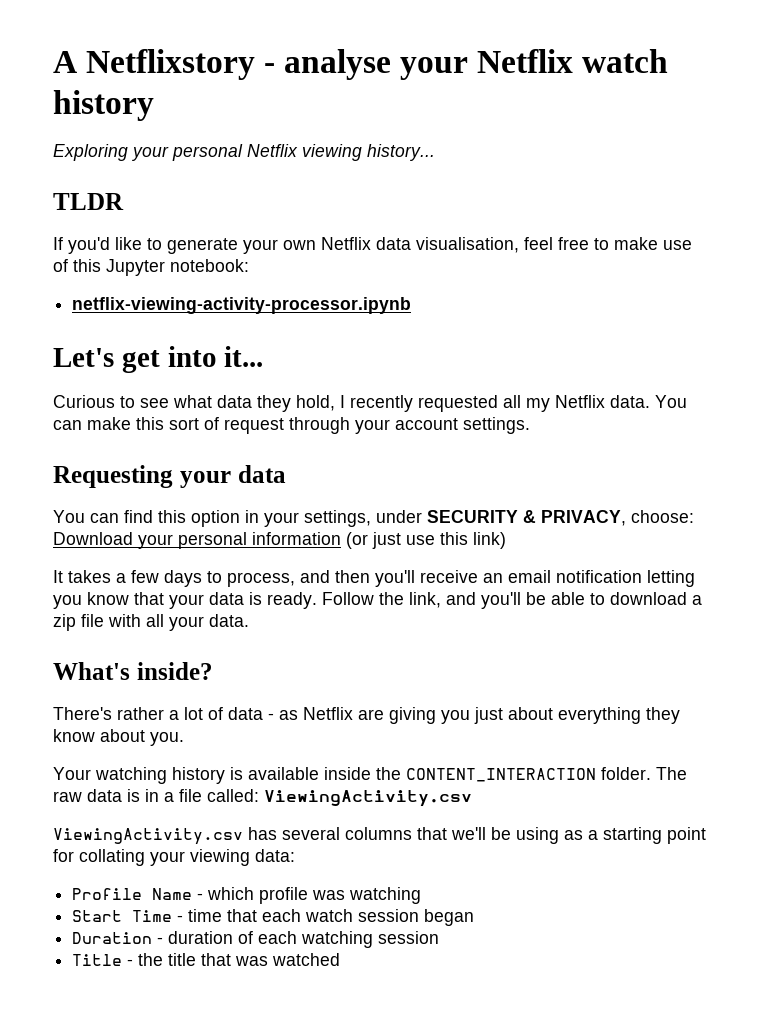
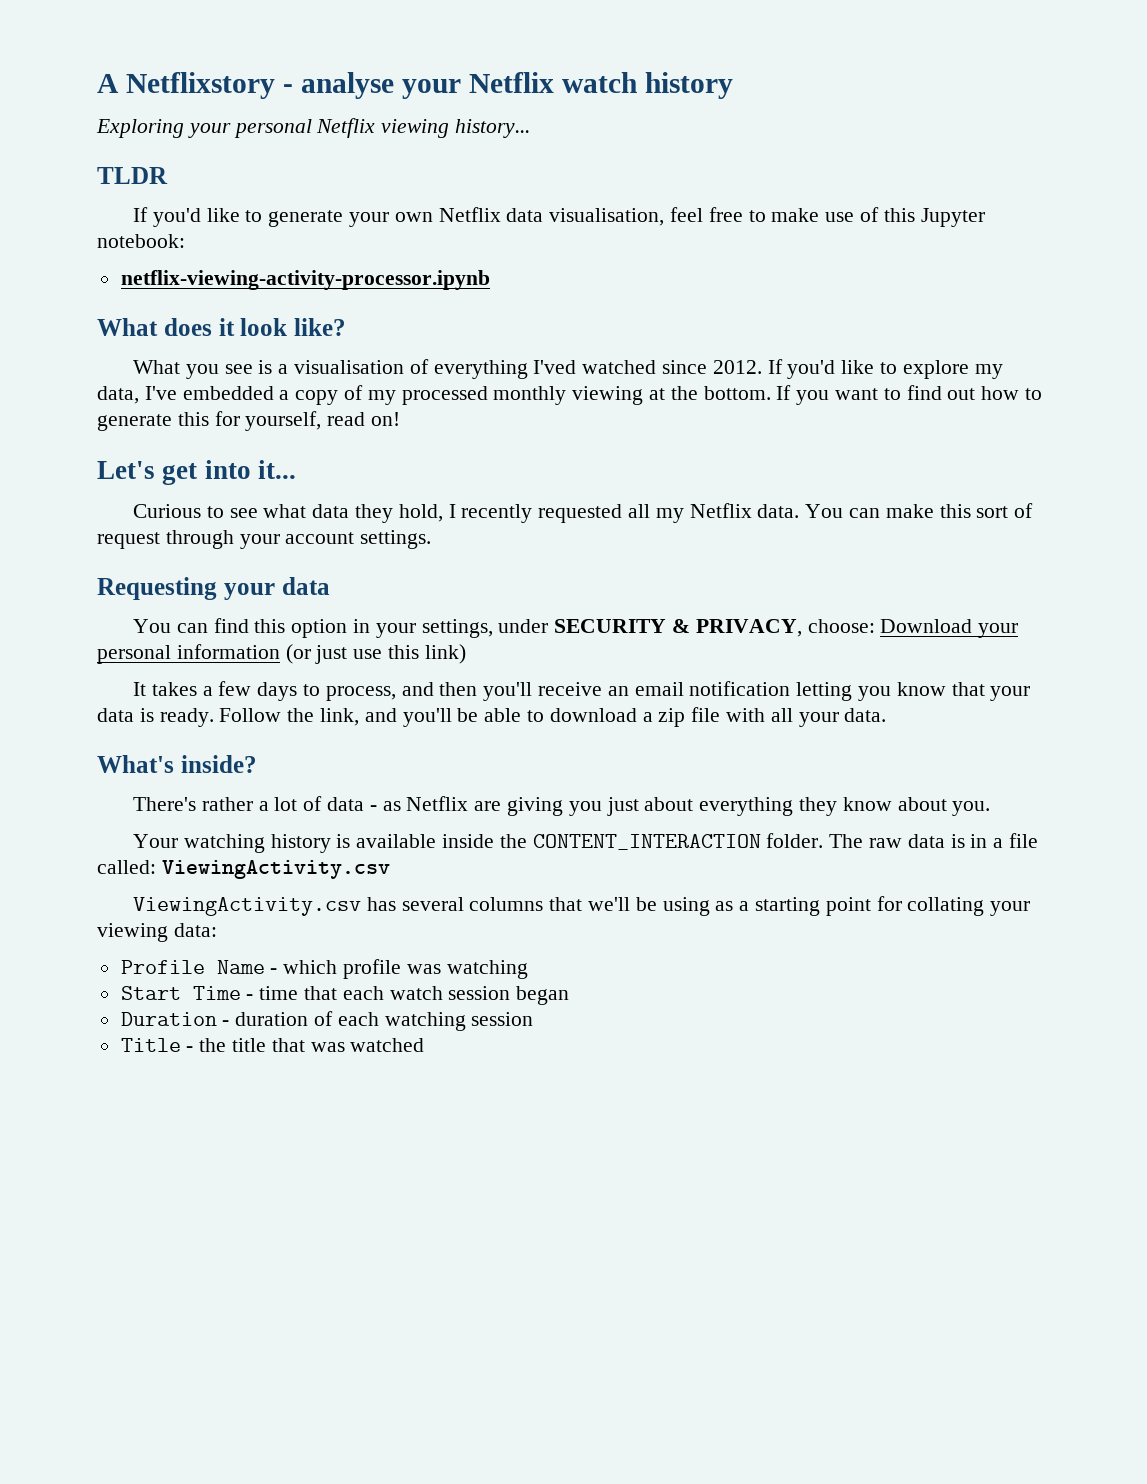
+ What does it look like?
+ What you see is a visualisation of everything I'ved watched since 2012. If you'd like to explore my data, I've embedded a copy of my processed monthly viewing at the bottom. If you want to find out how to generate this for yourself, read on!

